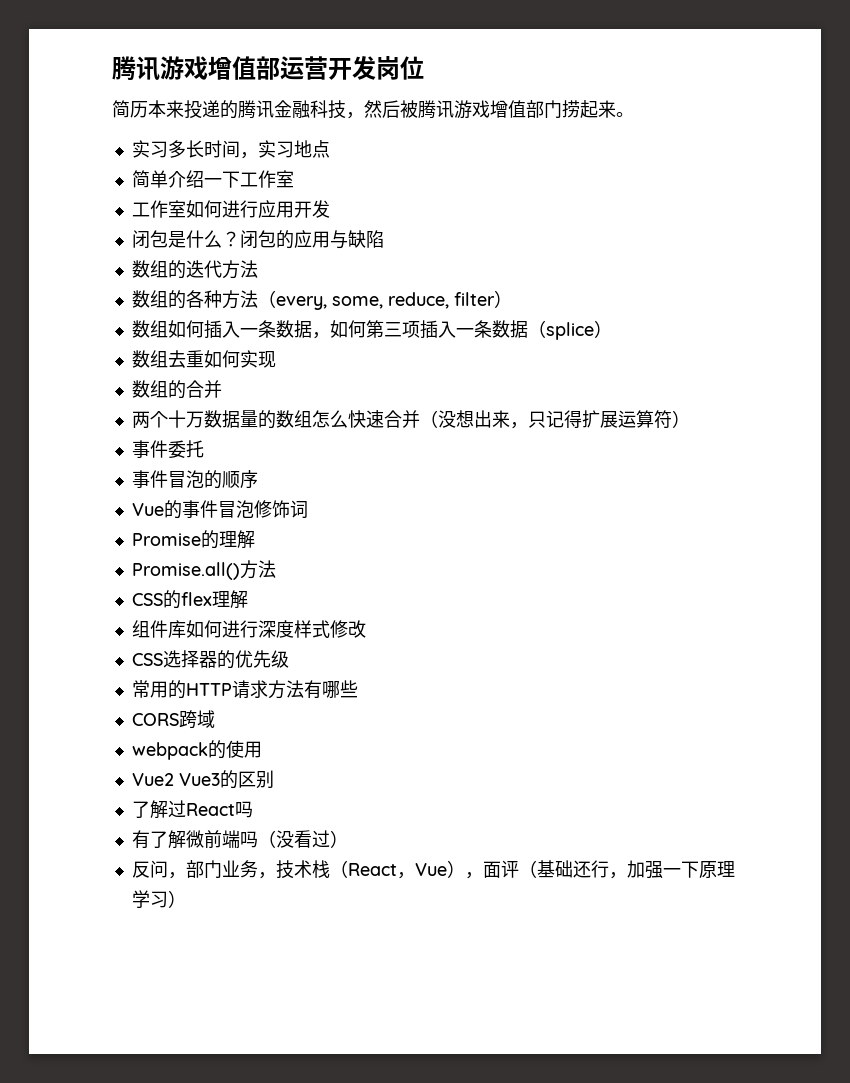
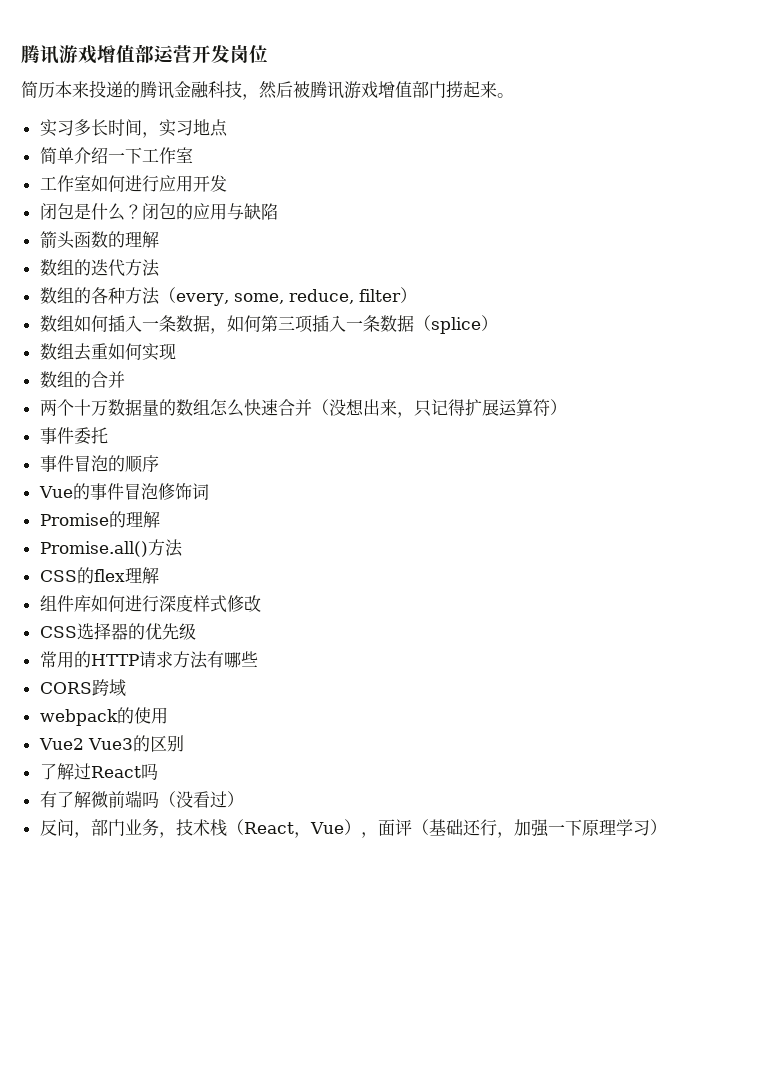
+ 箭头函数的理解

